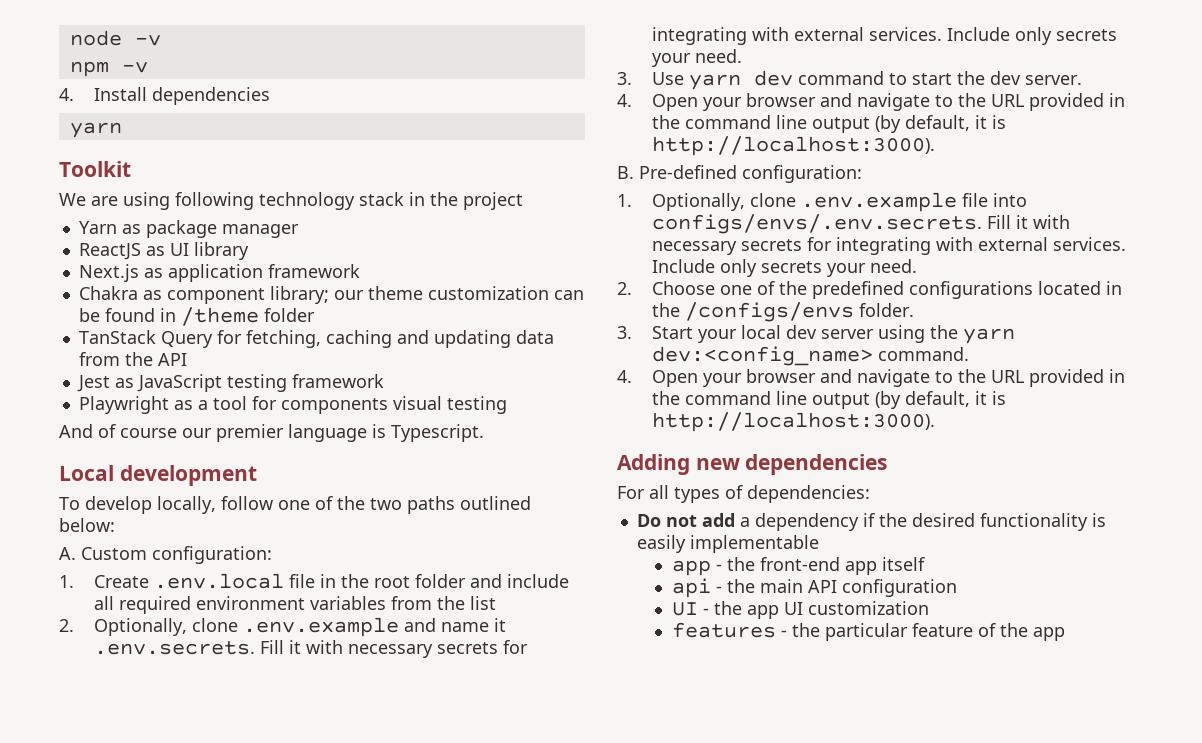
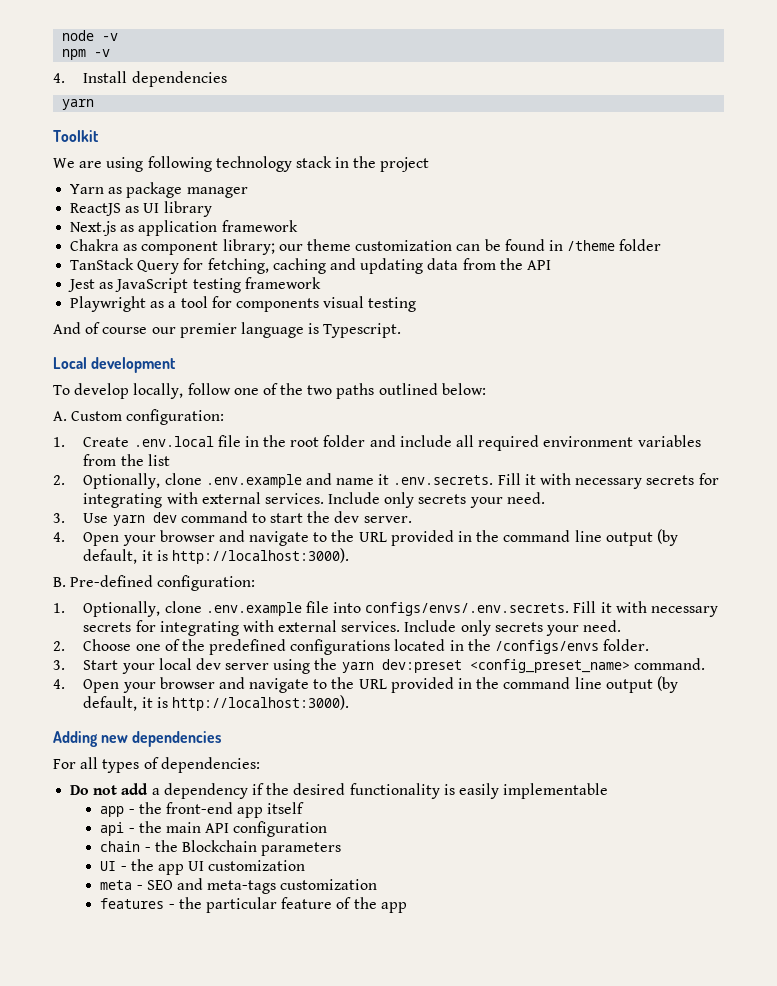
- 3. Start your local dev server using the yarn dev:<config_name> command.
+ 3. Start your local dev server using the yarn dev:preset <config_preset_name> command.
+ chain - the Blockchain parameters
+ meta - SEO and meta-tags customization

